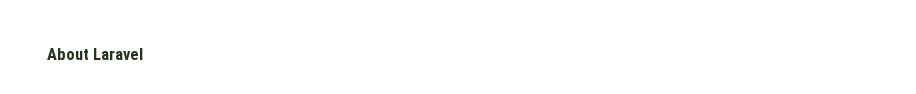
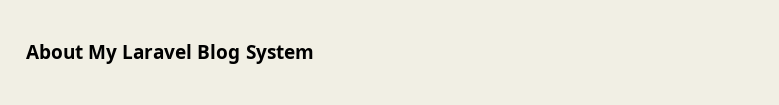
- About Laravel
+ About My Laravel Blog System

